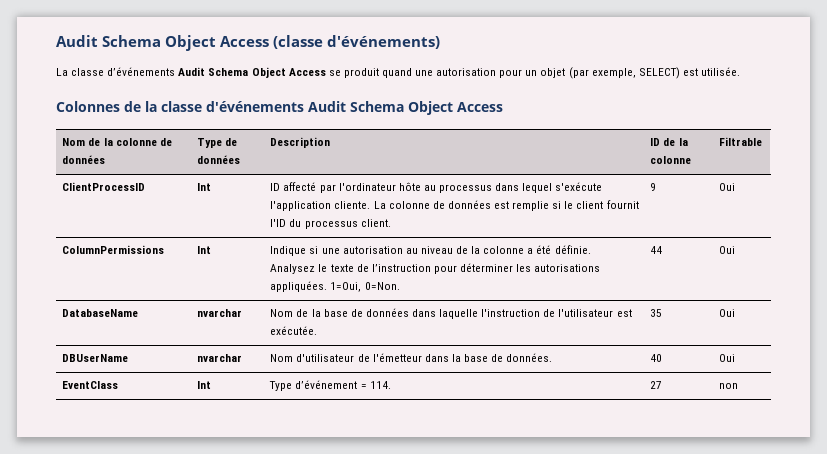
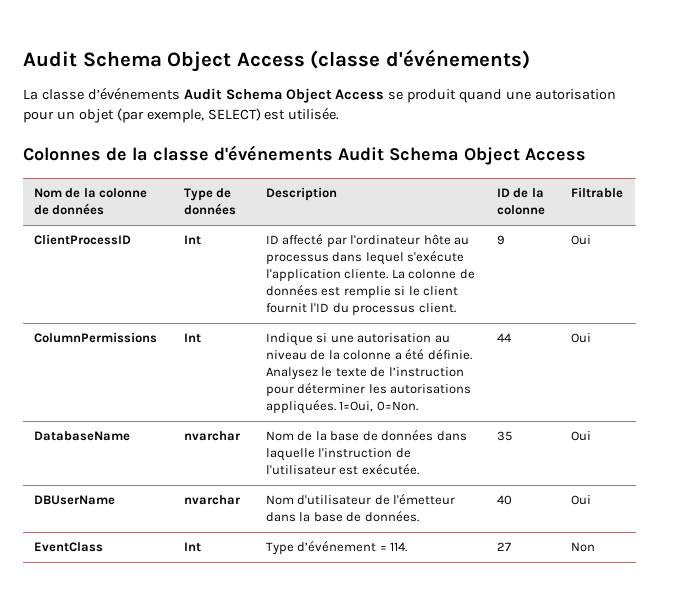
- EventClass | Int | Type d’événement = 114. | 27 | non
+ EventClass | Int | Type d’événement = 114. | 27 | Non

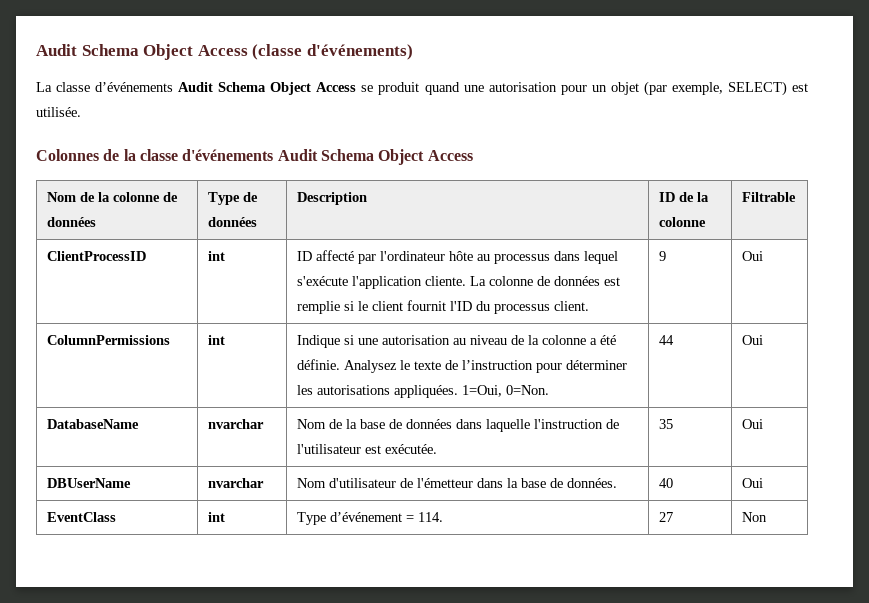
- ClientProcessID | Int | ID affecté par l'ordinateur hôte au processus dans lequel s'exécute l'application cliente. La colonne de données est remplie si le client fournit l'ID du processus client. | 9 | Oui
+ ClientProcessID | int | ID affecté par l'ordinateur hôte au processus dans lequel s'exécute l'application cliente. La colonne de données est remplie si le client fournit l'ID du processus client. | 9 | Oui
- ColumnPermissions | Int | Indique si une autorisation au niveau de la colonne a été définie. Analysez le texte de l’instruction pour déterminer les autorisations appliquées. 1=Oui, 0=Non. | 44 | Oui
+ ColumnPermissions | int | Indique si une autorisation au niveau de la colonne a été définie. Analysez le texte de l’instruction pour déterminer les autorisations appliquées. 1=Oui, 0=Non. | 44 | Oui
- EventClass | Int | Type d’événement = 114. | 27 | Non
+ EventClass | int | Type d’événement = 114. | 27 | Non

